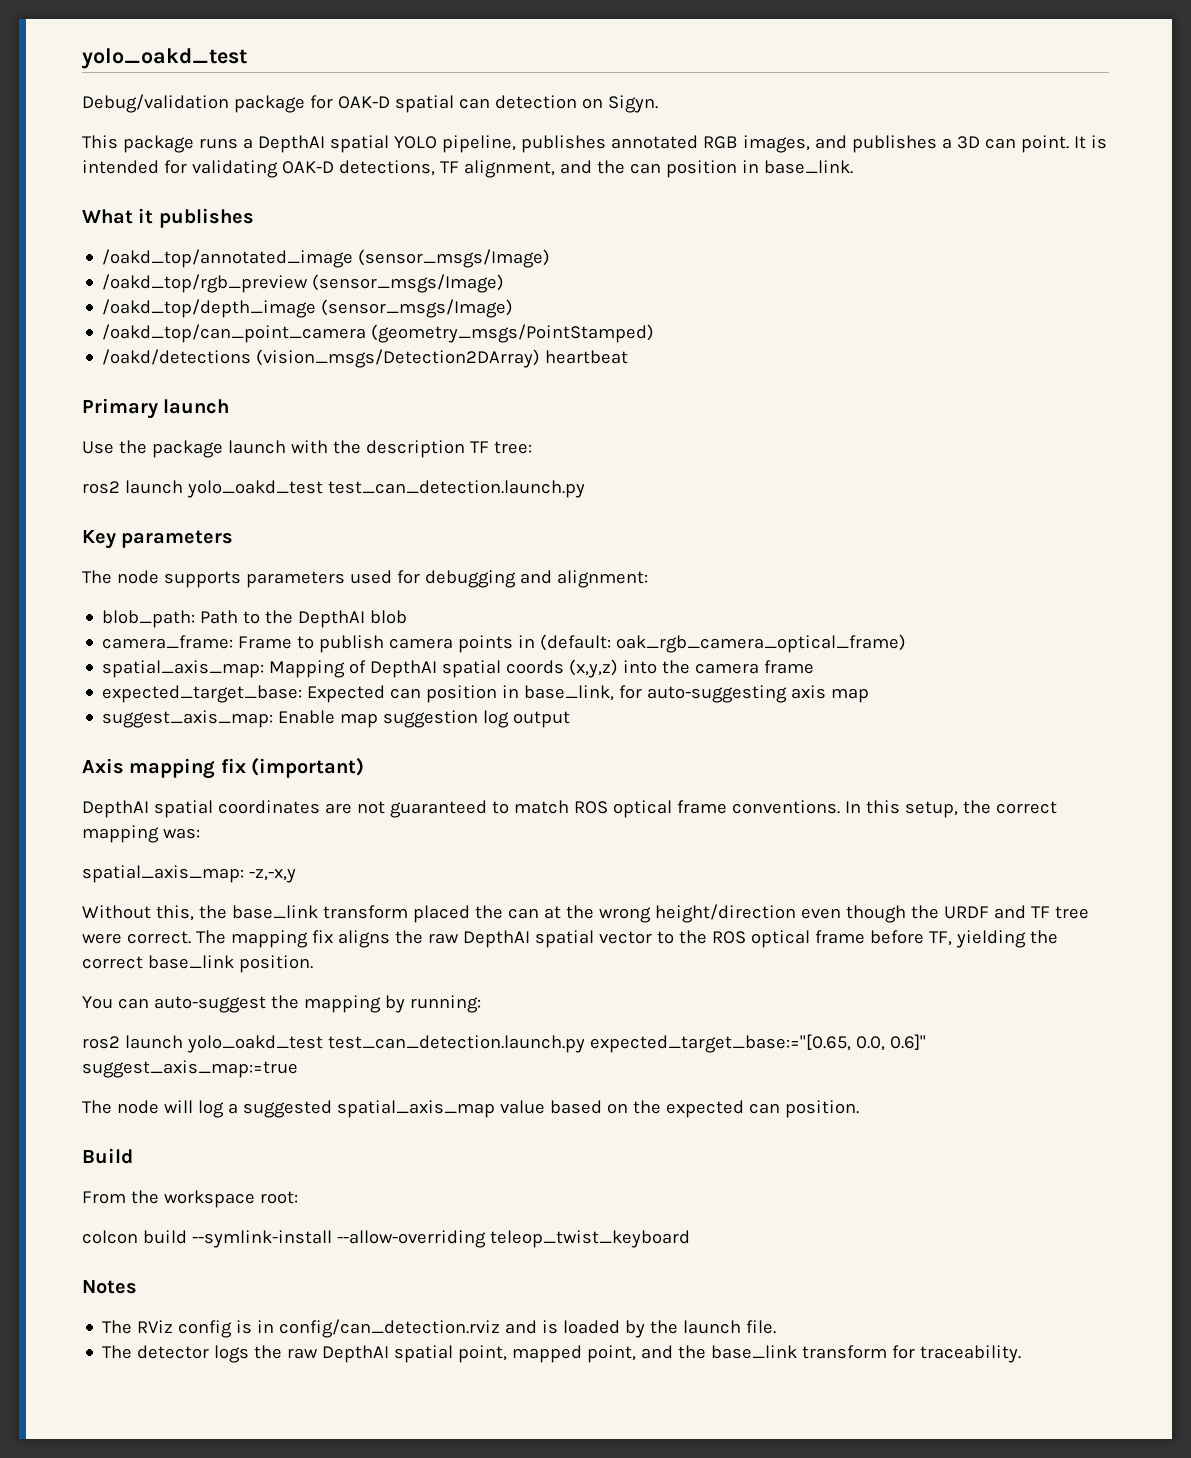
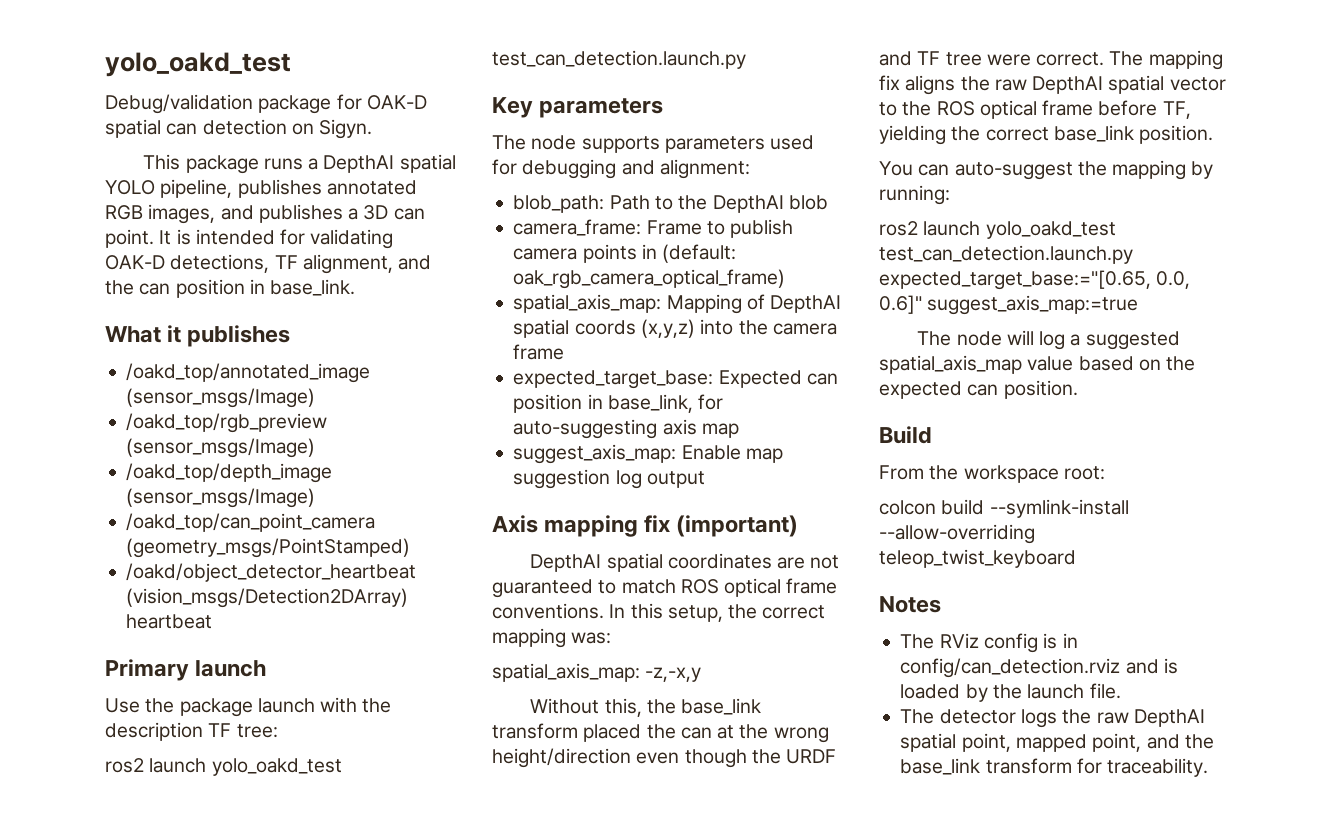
- /oakd/detections (vision_msgs/Detection2DArray) heartbeat
+ /oakd/object_detector_heartbeat (vision_msgs/Detection2DArray) heartbeat

